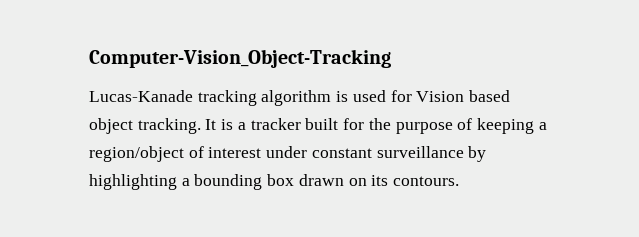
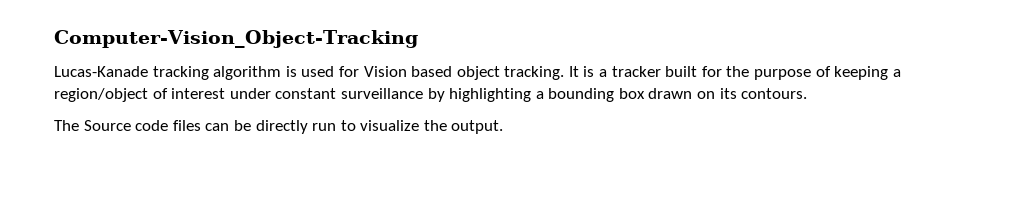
+ The Source code files can be directly run to visualize the output.

